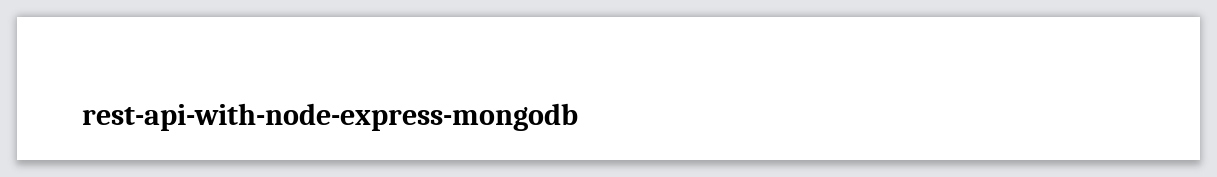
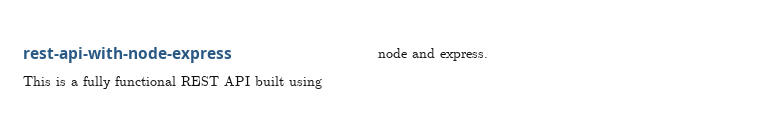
- rest-api-with-node-express-mongodb
+ rest-api-with-node-express
+ This is a fully functional REST API built using node and express.

